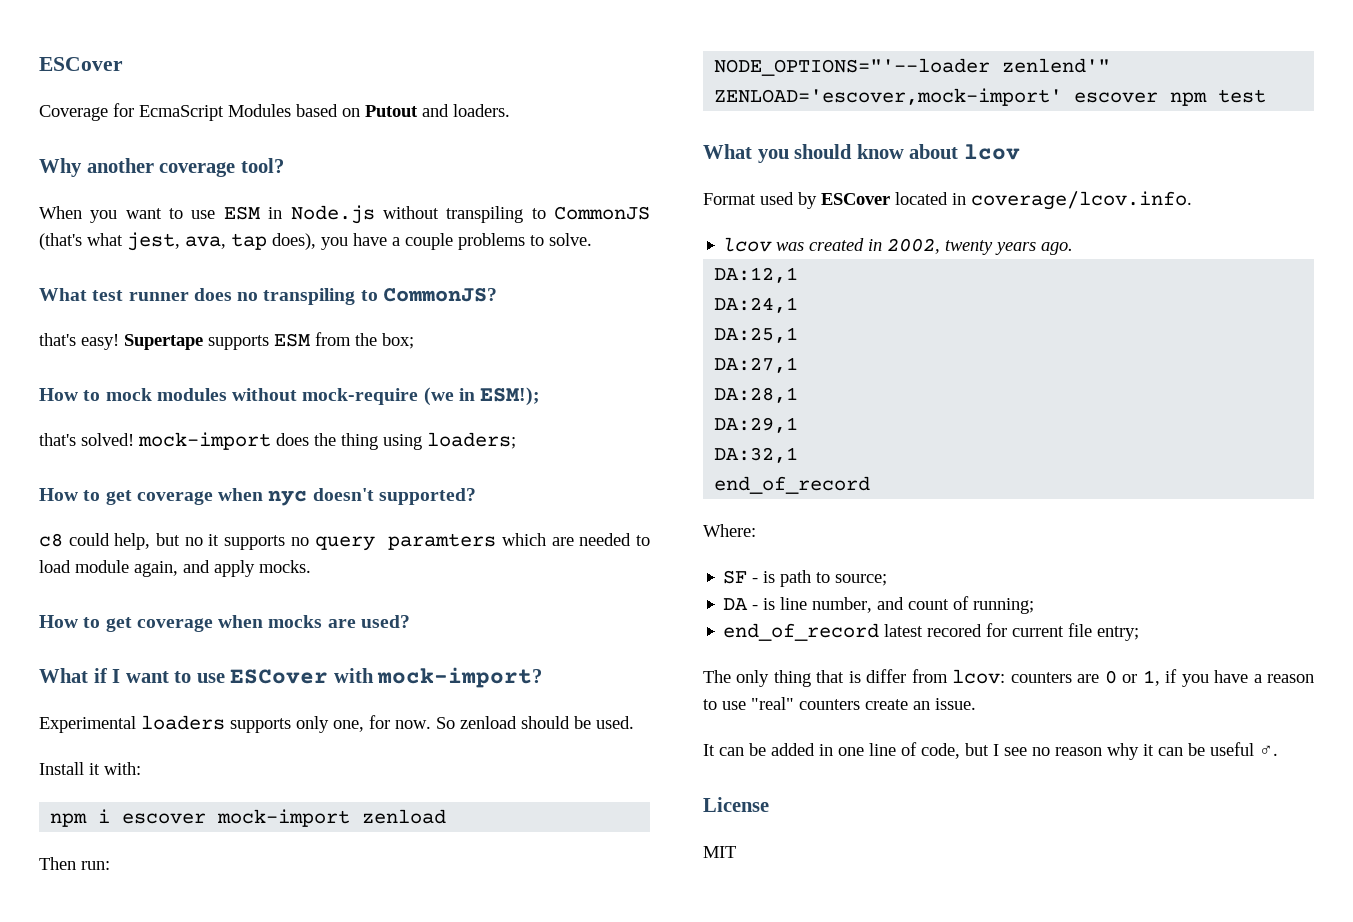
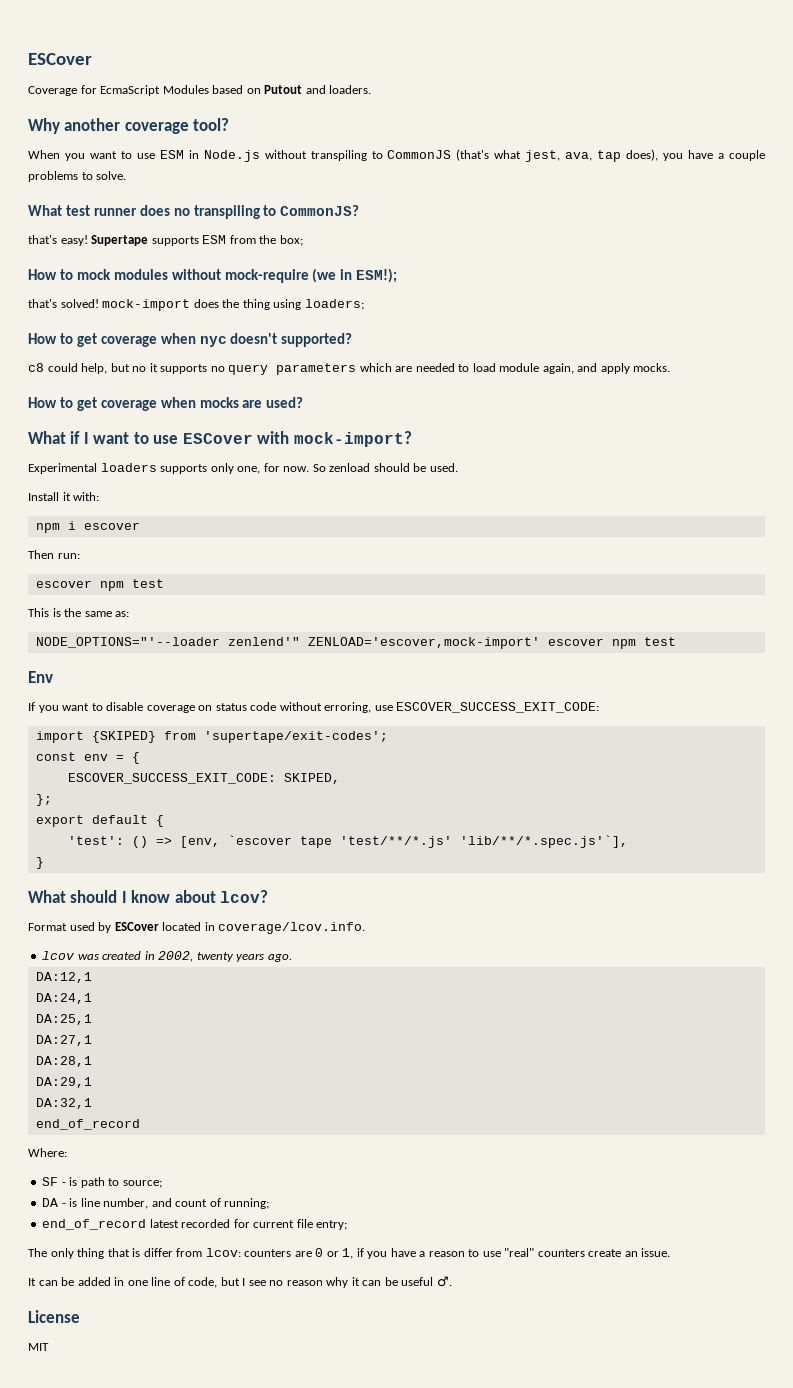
- c8 could help, but no it supports no query paramters which are needed to load module again, and apply mocks.
+ c8 could help, but no it supports no query parameters which are needed to load module again, and apply mocks.
- npm i escover mock-import zenload
+ npm i escover
  Then run:
+ escover npm test
+ This is the same as:
- What you should know about lcov
+ Env
+ If you want to disable coverage on status code without erroring, use ESCOVER_SUCCESS_EXIT_CODE:
+ import {SKIPED} from 'supertape/exit-codes';
+ const env = {
+ ESCOVER_SUCCESS_EXIT_CODE: SKIPED,
+ };
+ export default {
+ 'test': () => [env, `escover tape 'test/**/*.js' 'lib/**/*.spec.js'`],
+ }
+ What should I know about lcov?
- end_of_record latest recored for current file entry;
+ end_of_record latest recorded for current file entry;

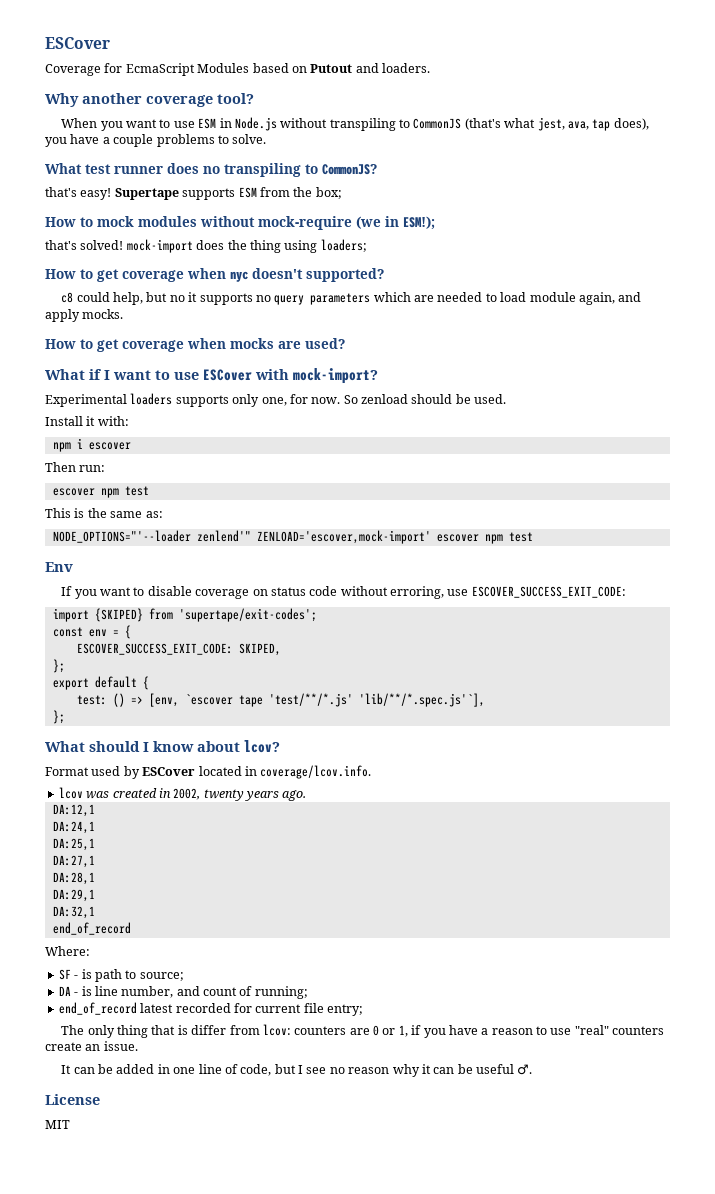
- 'test': () => [env, `escover tape 'test/**/*.js' 'lib/**/*.spec.js'`],
- }
+ test: () => [env, `escover tape 'test/**/*.js' 'lib/**/*.spec.js'`],
+ };

